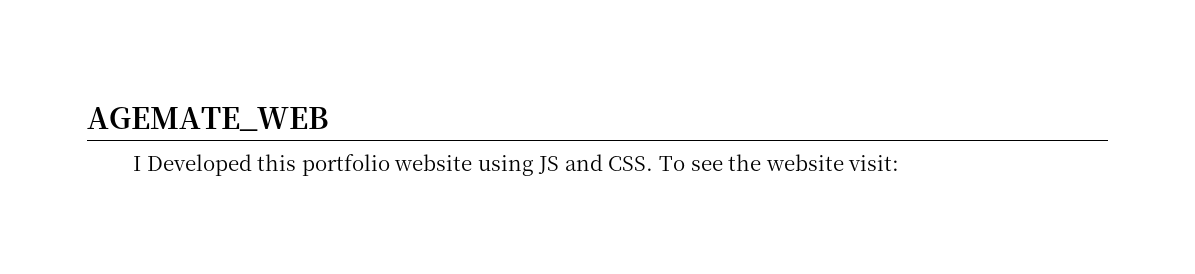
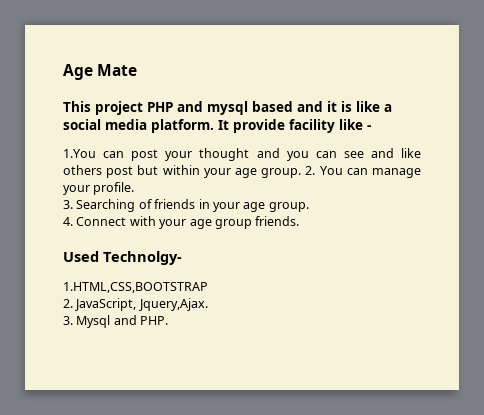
- AGEMATE_WEB
- I Developed this portfolio website using JS and CSS. To see the website visit:
+ Age Mate
+ This project PHP and mysql based and it is like a social media platform. It provide facility like -
+ 1.You can post your thought and you can see and like others post but within your age group. 2. You can manage your profile.
+ 3. Searching of friends in your age group.
+ 4. Connect with your age group friends.
+ Used Technolgy-
+ 1.HTML,CSS,BOOTSTRAP
+ 2. JavaScript, Jquery,Ajax.
+ 3. Mysql and PHP.

